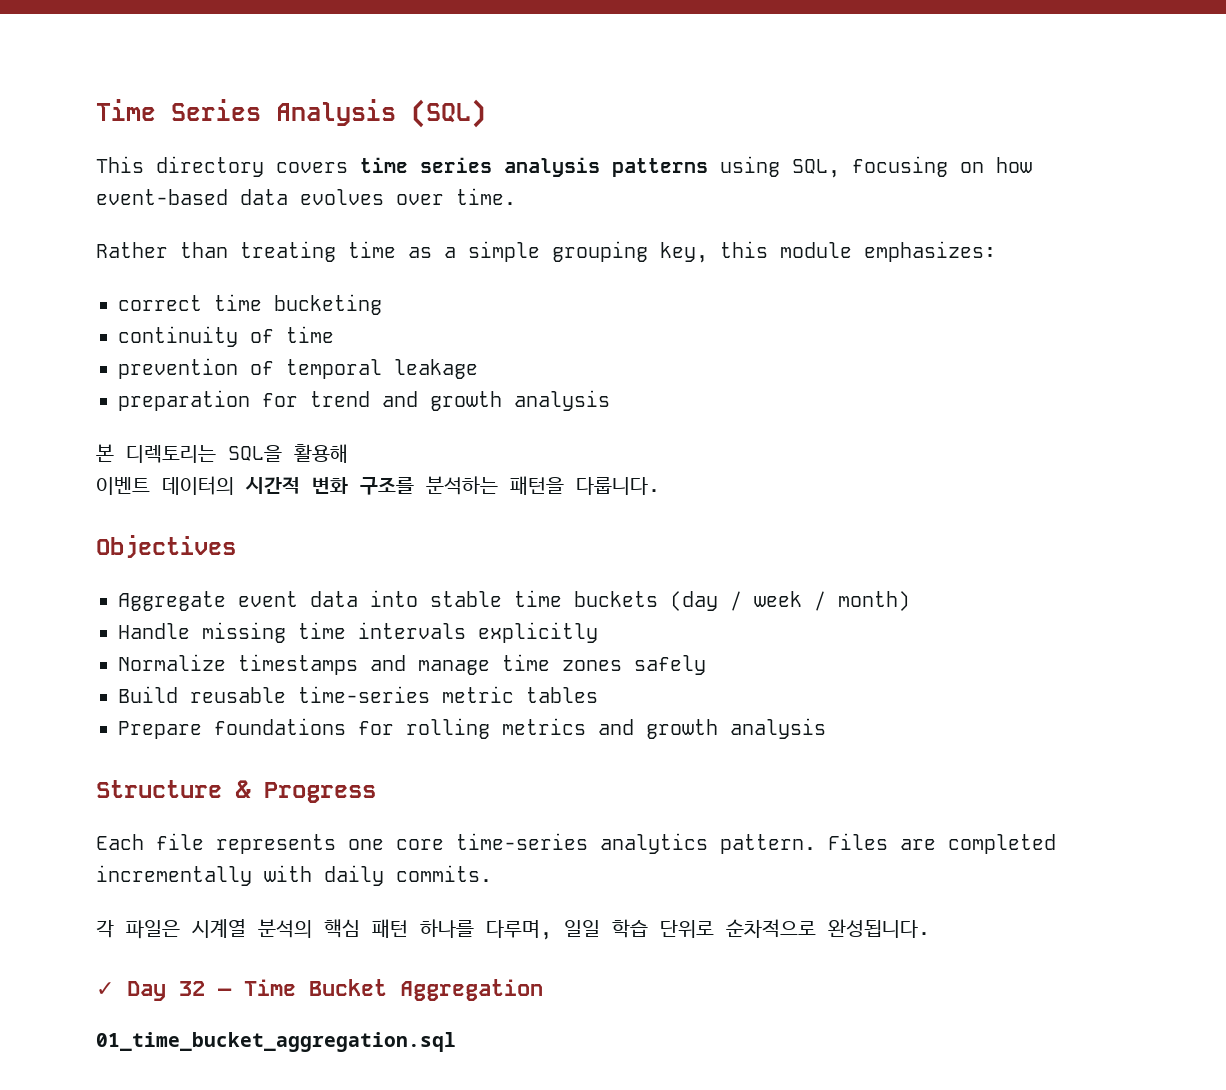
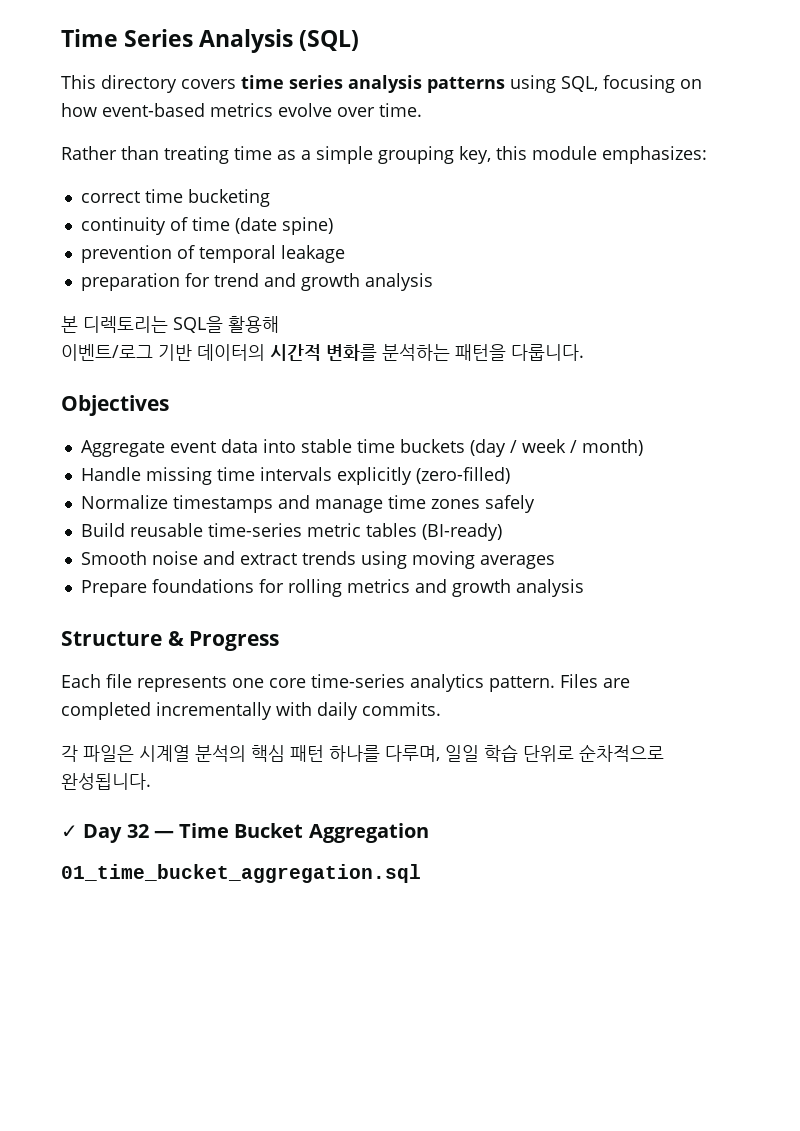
- This directory covers time series analysis patterns using SQL, focusing on how event-based data evolves over time.
+ This directory covers time series analysis patterns using SQL, focusing on how event-based metrics evolve over time.
- continuity of time
+ continuity of time (date spine)
- 이벤트 데이터의 시간적 변화 구조를 분석하는 패턴을 다룹니다.
+ 이벤트/로그 기반 데이터의 시간적 변화를 분석하는 패턴을 다룹니다.
- Handle missing time intervals explicitly
+ Handle missing time intervals explicitly (zero-filled)
- Build reusable time-series metric tables
+ Build reusable time-series metric tables (BI-ready)
+ Smooth noise and extract trends using moving averages

